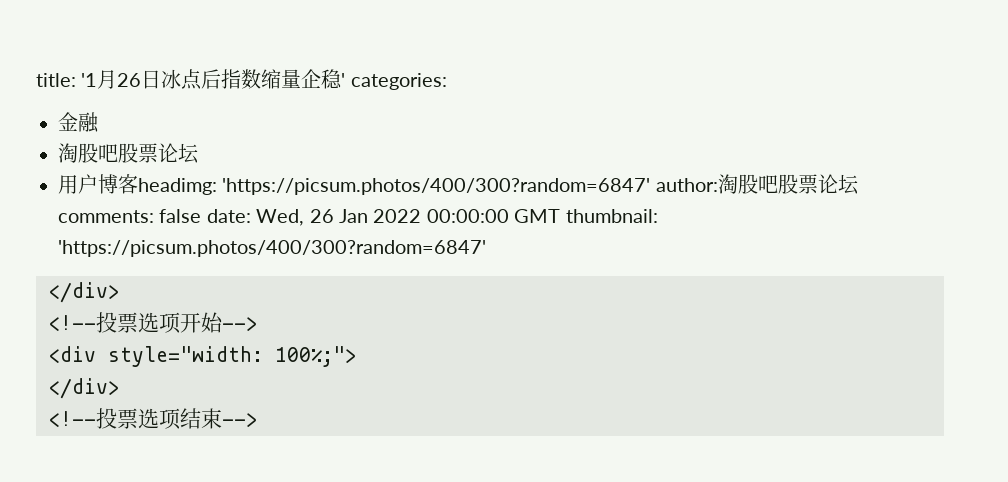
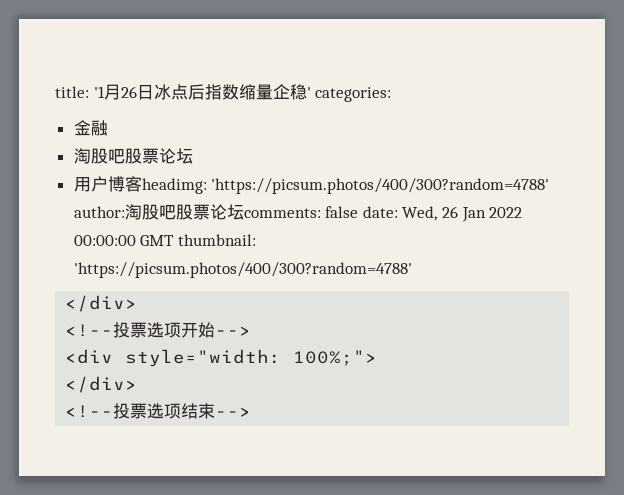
- 用户博客headimg: 'https://picsum.photos/400/300?random=6847' author:淘股吧股票论坛comments: false date: Wed, 26 Jan 2022 00:00:00 GMT thumbnail: 'https://picsum.photos/400/300?random=6847'
+ 用户博客headimg: 'https://picsum.photos/400/300?random=4788' author:淘股吧股票论坛comments: false date: Wed, 26 Jan 2022 00:00:00 GMT thumbnail: 'https://picsum.photos/400/300?random=4788'

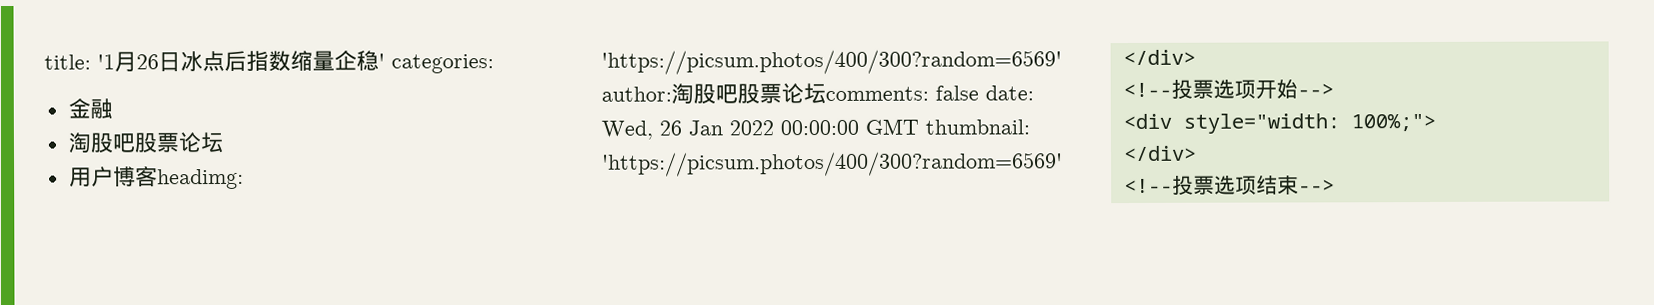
- 用户博客headimg: 'https://picsum.photos/400/300?random=4788' author:淘股吧股票论坛comments: false date: Wed, 26 Jan 2022 00:00:00 GMT thumbnail: 'https://picsum.photos/400/300?random=4788'
+ 用户博客headimg: 'https://picsum.photos/400/300?random=6569' author:淘股吧股票论坛comments: false date: Wed, 26 Jan 2022 00:00:00 GMT thumbnail: 'https://picsum.photos/400/300?random=6569'

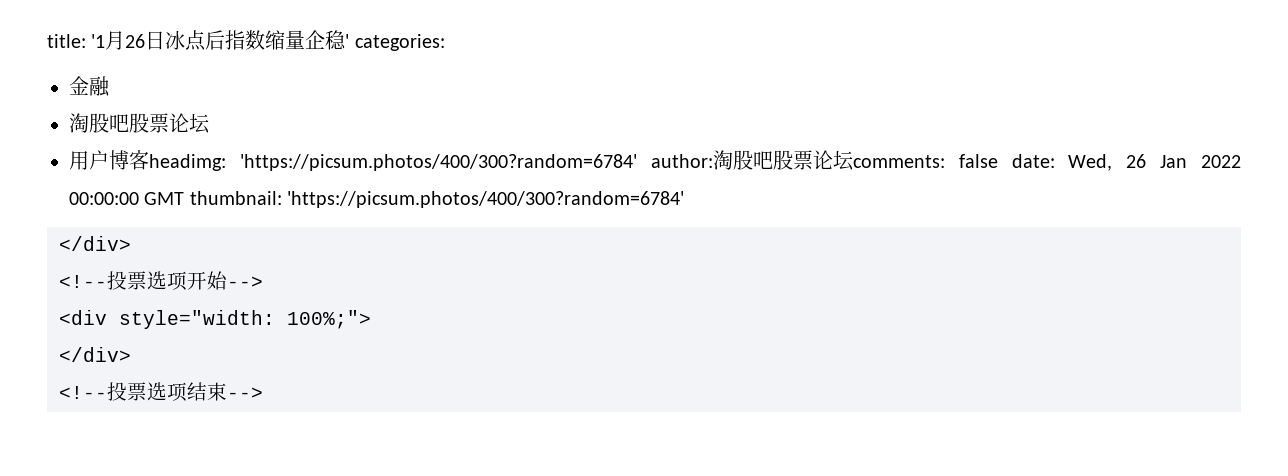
- 用户博客headimg: 'https://picsum.photos/400/300?random=6569' author:淘股吧股票论坛comments: false date: Wed, 26 Jan 2022 00:00:00 GMT thumbnail: 'https://picsum.photos/400/300?random=6569'
+ 用户博客headimg: 'https://picsum.photos/400/300?random=6784' author:淘股吧股票论坛comments: false date: Wed, 26 Jan 2022 00:00:00 GMT thumbnail: 'https://picsum.photos/400/300?random=6784'

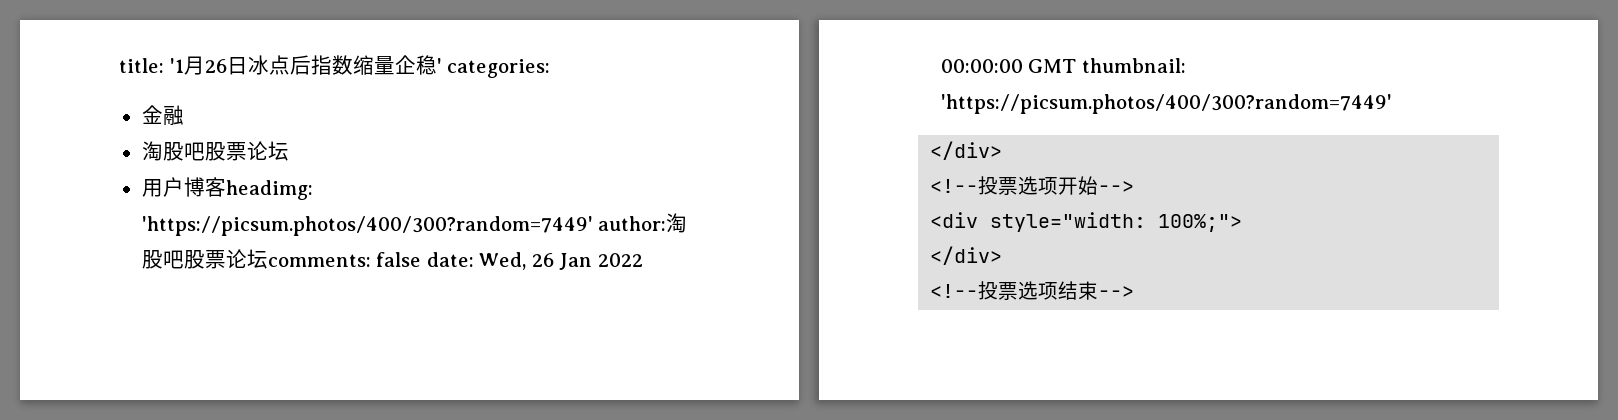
- 用户博客headimg: 'https://picsum.photos/400/300?random=6784' author:淘股吧股票论坛comments: false date: Wed, 26 Jan 2022 00:00:00 GMT thumbnail: 'https://picsum.photos/400/300?random=6784'
+ 用户博客headimg: 'https://picsum.photos/400/300?random=7449' author:淘股吧股票论坛comments: false date: Wed, 26 Jan 2022 00:00:00 GMT thumbnail: 'https://picsum.photos/400/300?random=7449'

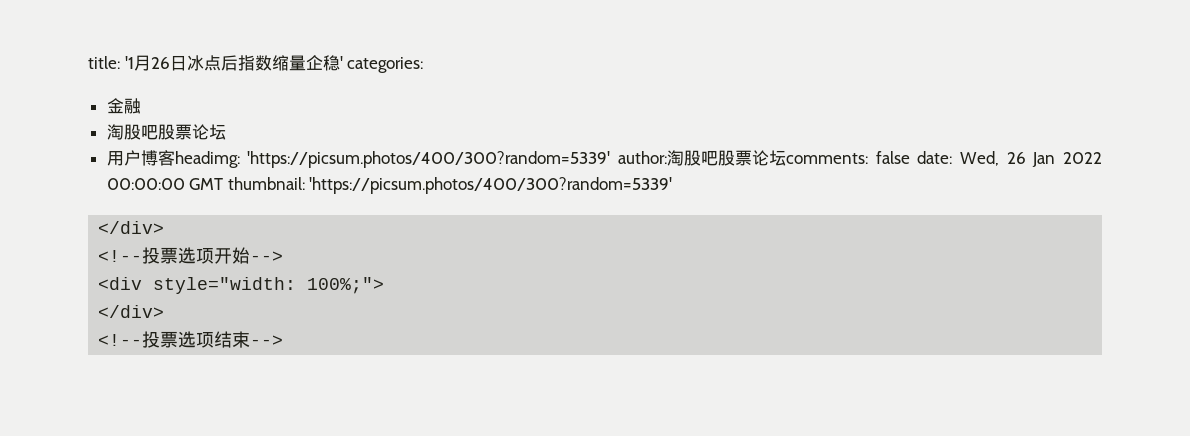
- 用户博客headimg: 'https://picsum.photos/400/300?random=7449' author:淘股吧股票论坛comments: false date: Wed, 26 Jan 2022 00:00:00 GMT thumbnail: 'https://picsum.photos/400/300?random=7449'
+ 用户博客headimg: 'https://picsum.photos/400/300?random=5339' author:淘股吧股票论坛comments: false date: Wed, 26 Jan 2022 00:00:00 GMT thumbnail: 'https://picsum.photos/400/300?random=5339'

